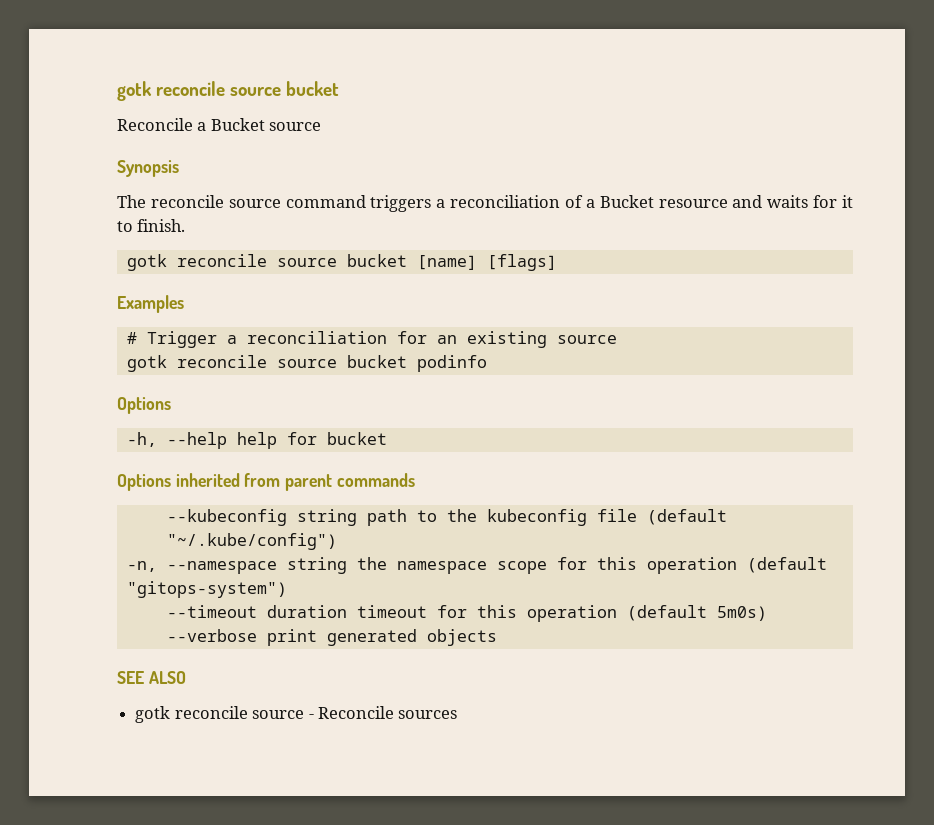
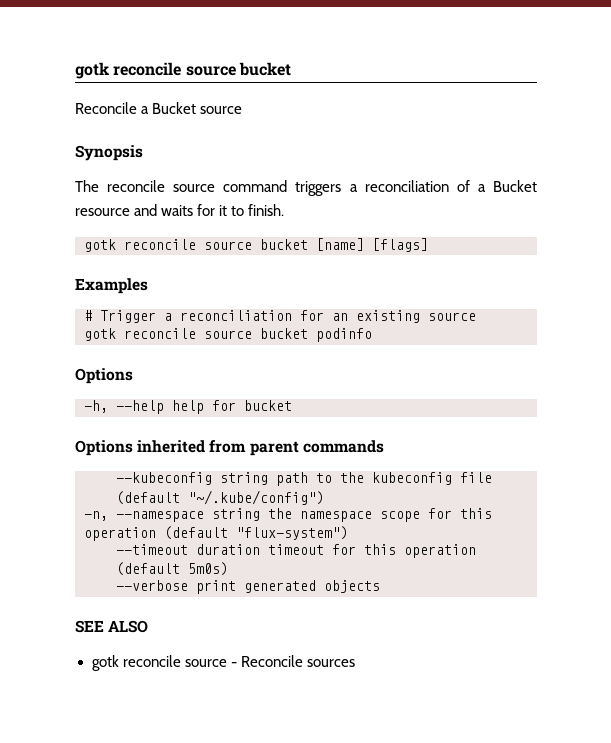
- -n, --namespace string the namespace scope for this operation (default "gitops-system")
+ -n, --namespace string the namespace scope for this operation (default "flux-system")

